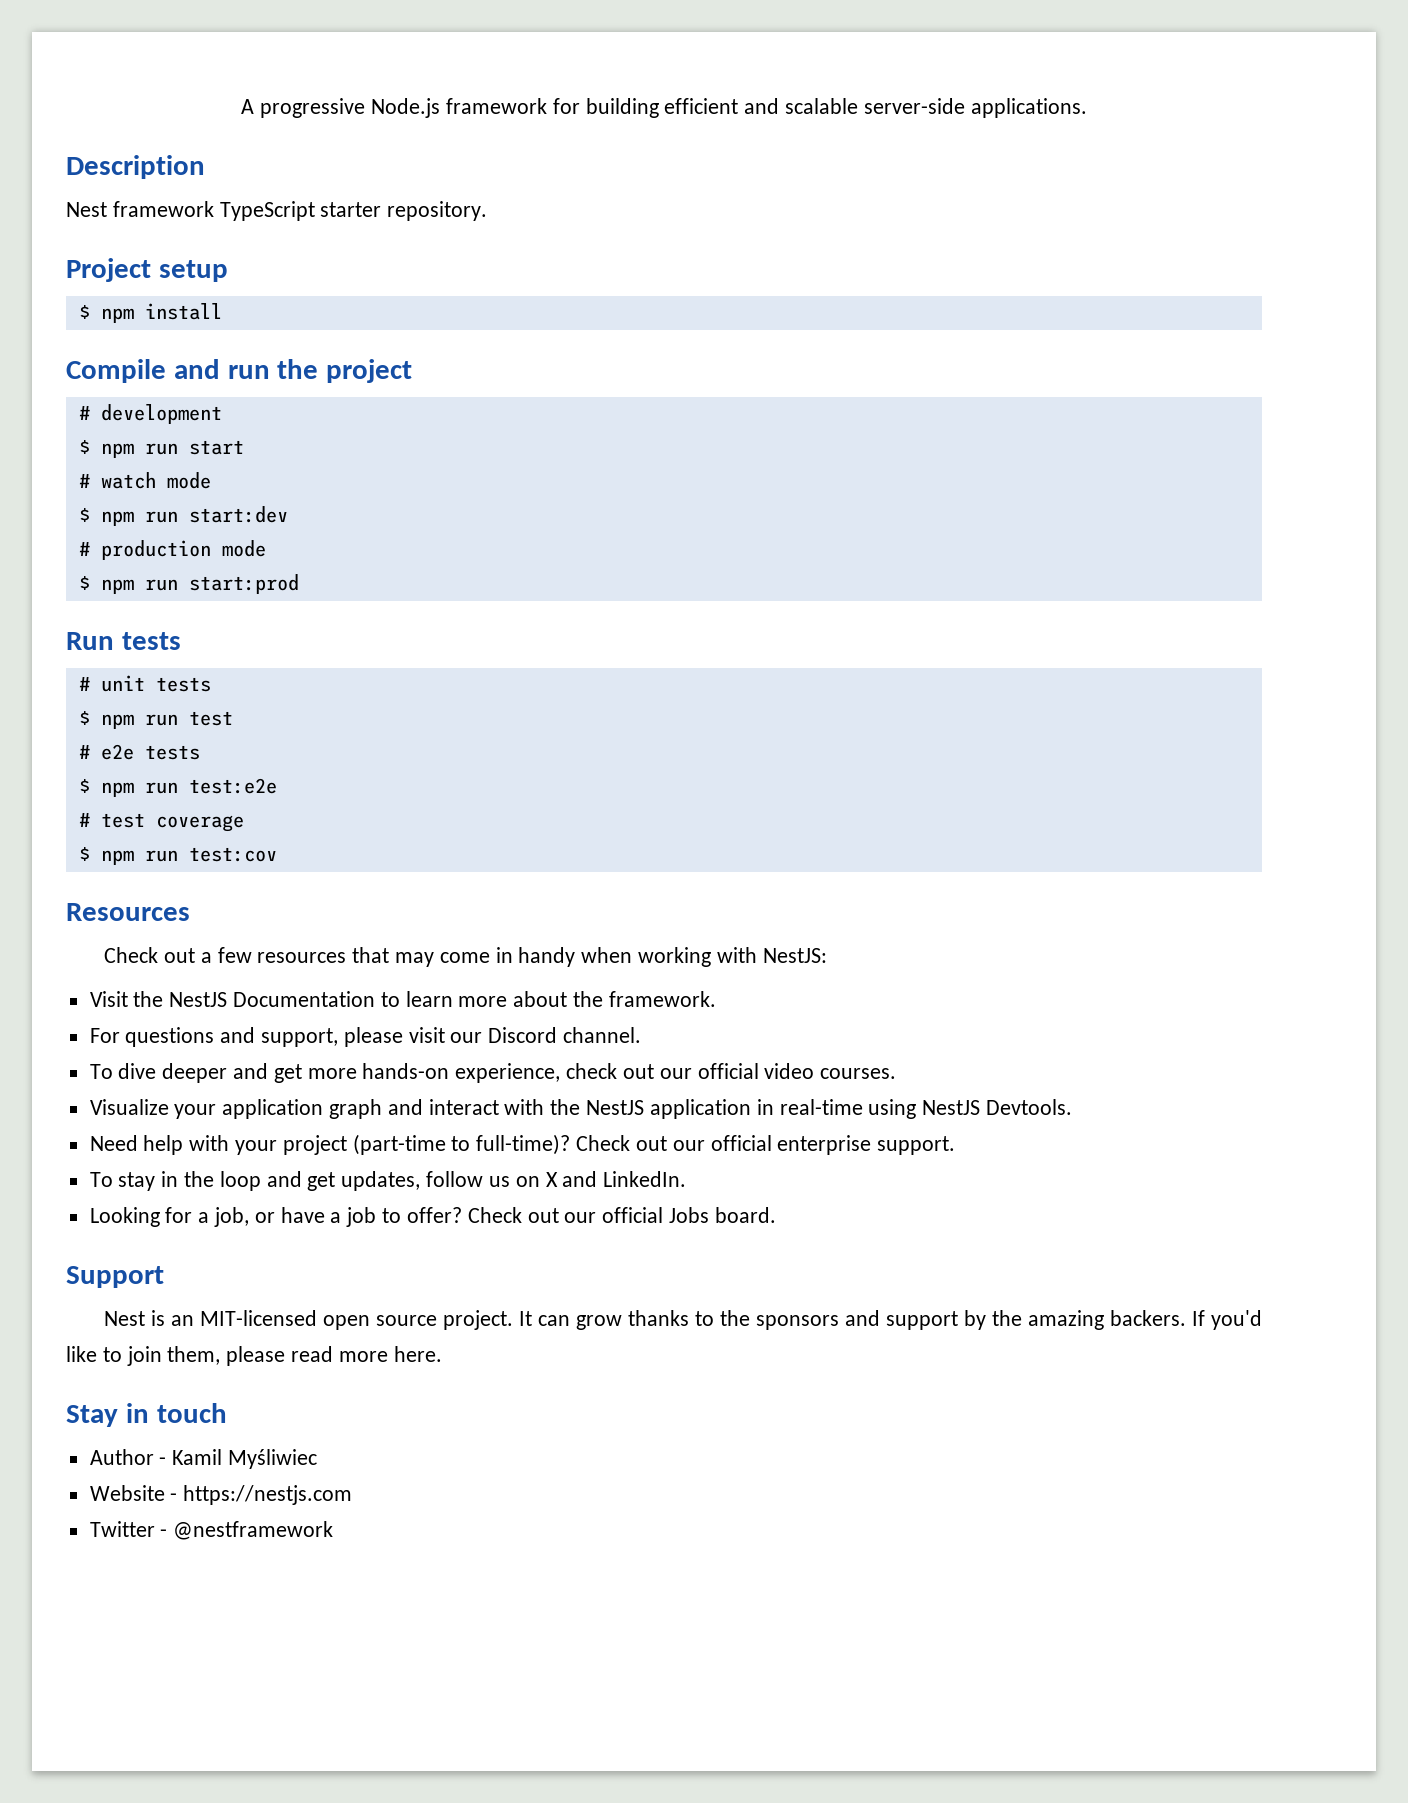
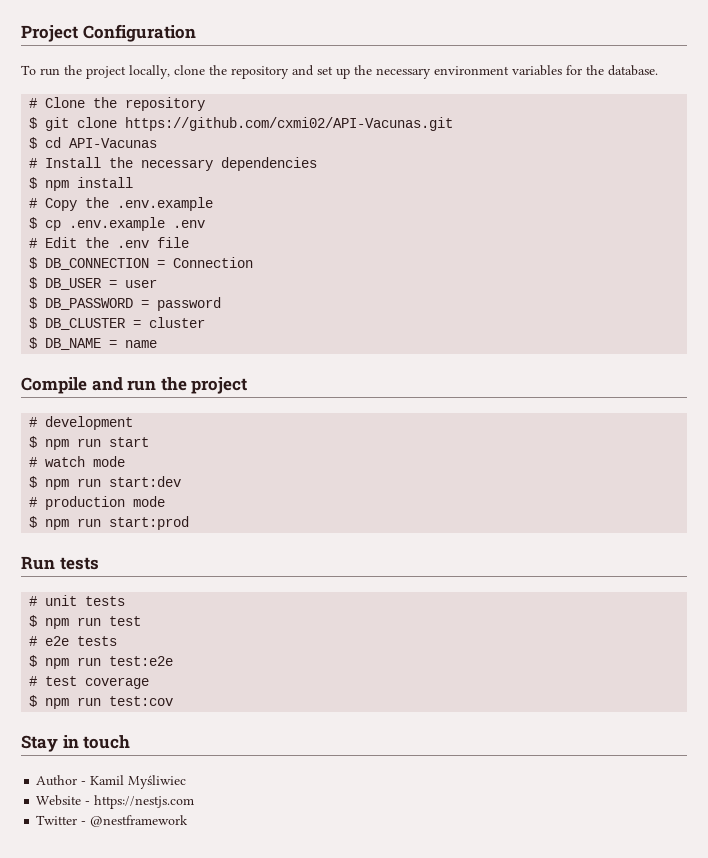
- A progressive Node.js framework for building efficient and scalable server-side applications.
- Description
- Nest framework TypeScript starter repository.
- Project setup
+ Project Configuration
+ To run the project locally, clone the repository and set up the necessary environment variables for the database.
+ # Clone the repository
+ $ git clone https://github.com/cxmi02/API-Vacunas.git
+ $ cd API-Vacunas
+ # Install the necessary dependencies
  $ npm install
+ # Copy the .env.example
+ $ cp .env.example .env
+ # Edit the .env file
+ $ DB_CONNECTION = Connection
+ $ DB_USER = user
+ $ DB_PASSWORD = password
+ $ DB_CLUSTER = cluster
+ $ DB_NAME = name
- Resources
- Check out a few resources that may come in handy when working with NestJS:
- Visit the NestJS Documentation to learn more about the framework.
- For questions and support, please visit our Discord channel.
- To dive deeper and get more hands-on experience, check out our official video courses.
- Visualize your application graph and interact with the NestJS application in real-time using NestJS Devtools.
- Need help with your project (part-time to full-time)? Check out our official enterprise support.
- To stay in the loop and get updates, follow us on X and LinkedIn.
- Looking for a job, or have a job to offer? Check out our official Jobs board.
- Support
- Nest is an MIT-licensed open source project. It can grow thanks to the sponsors and support by the amazing backers. If you'd like to join them, please read more here.

